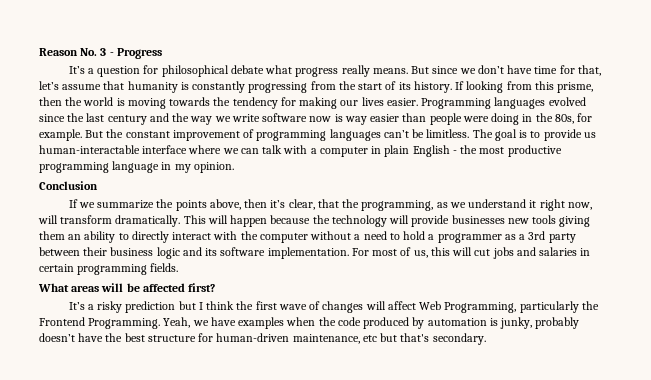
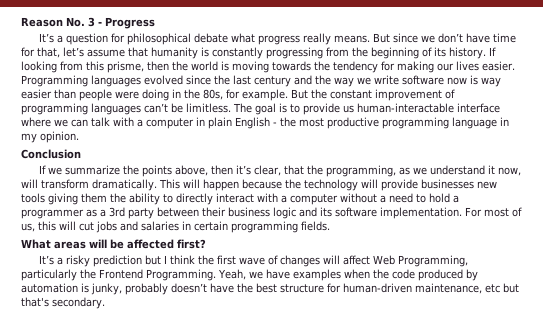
- But since we don’t have time for that, let’s assume that humanity is constantly progressing from the start of its history.
+ But since we don’t have time for that, let’s assume that humanity is constantly progressing from the beginning of its history.
- If we summarize the points above, then it’s clear, that the programming, as we understand it right now, will transform dramatically.
+ If we summarize the points above, then it’s clear, that the programming, as we understand it now, will transform dramatically.
- This will happen because the technology will provide businesses new tools giving them an ability to directly interact with the computer without a need to hold a programmer as a 3rd party between their business logic and its software implementation.
+ This will happen because the technology will provide businesses new tools giving them the ability to directly interact with a computer without a need to hold a programmer as a 3rd party between their business logic and its software implementation.

